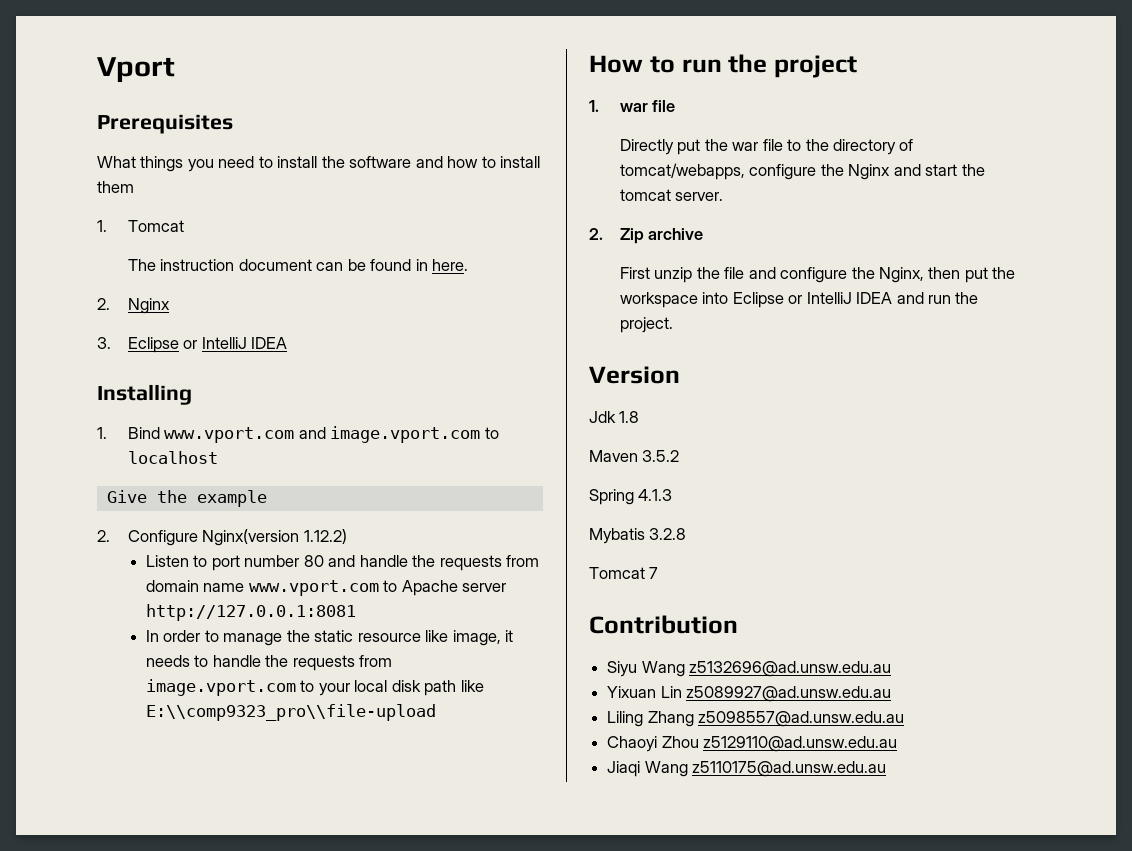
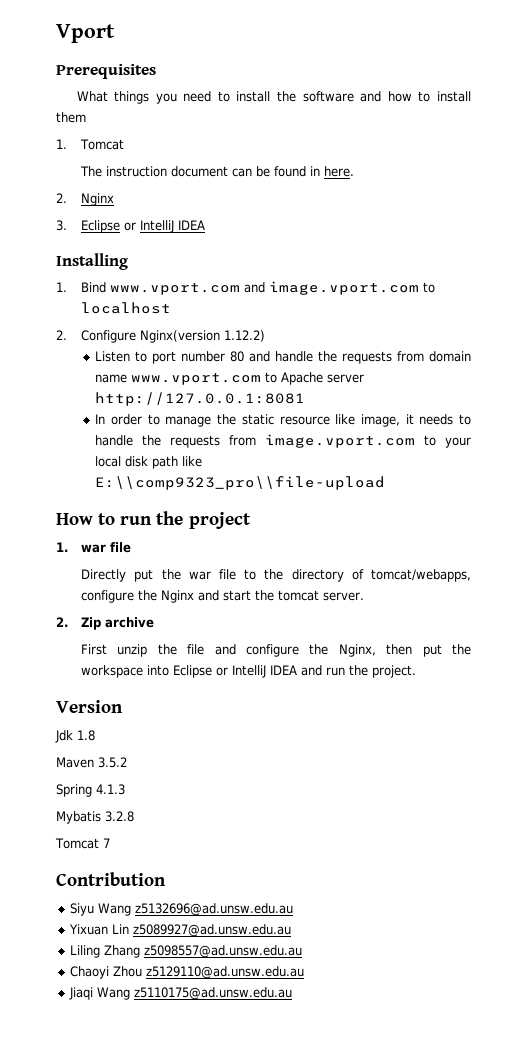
- Give the example

